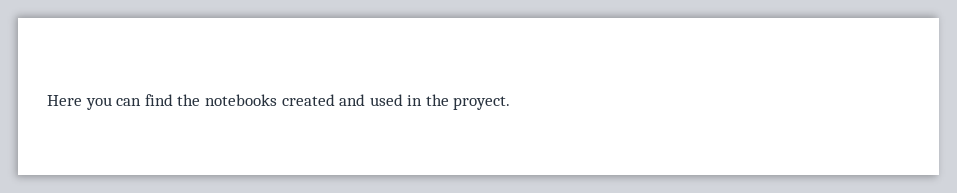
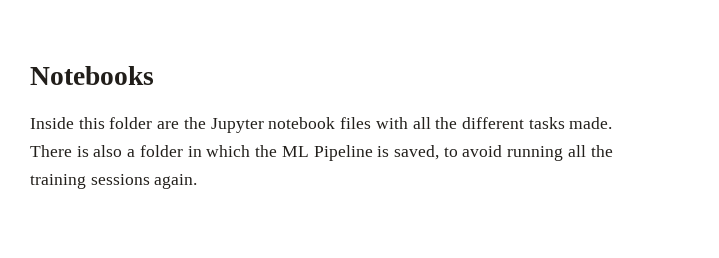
- Here you can find the notebooks created and used in the proyect.
+ Notebooks
+ Inside this folder are the Jupyter notebook files with all the different tasks made. There is also a folder in which the ML Pipeline is saved, to avoid running all the training sessions again.

